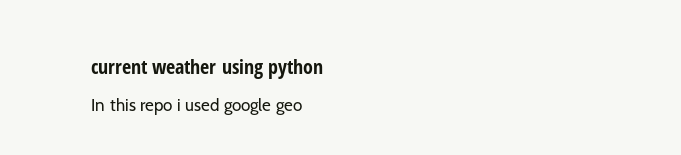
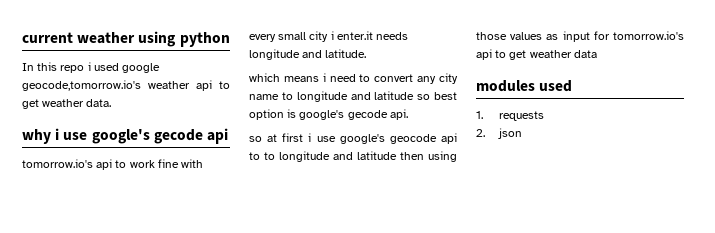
- In this repo i used google geo
+ In this repo i used google geocode,tomorrow.io's weather api to get weather data.
+ why i use google's gecode api
+ tomorrow.io's api to work fine with every small city i enter.it needs longitude and latitude.
+ which means i need to convert any city name to longitude and latitude so best option is google's gecode api.
+ so at first i use google's geocode api to to longitude and latitude then using those values as input for tomorrow.io's api to get weather data
+ modules used
+ 1. requests
+ 2. json

